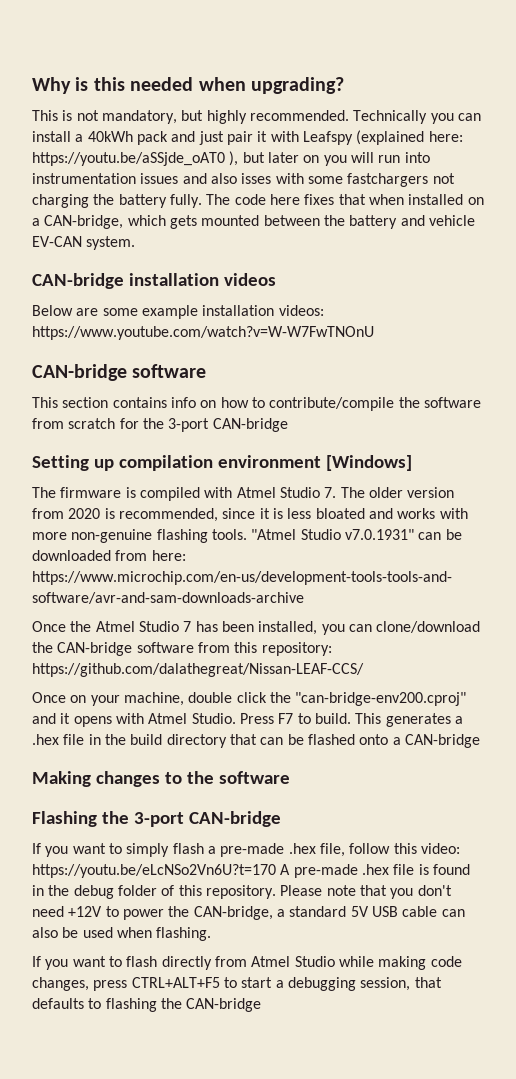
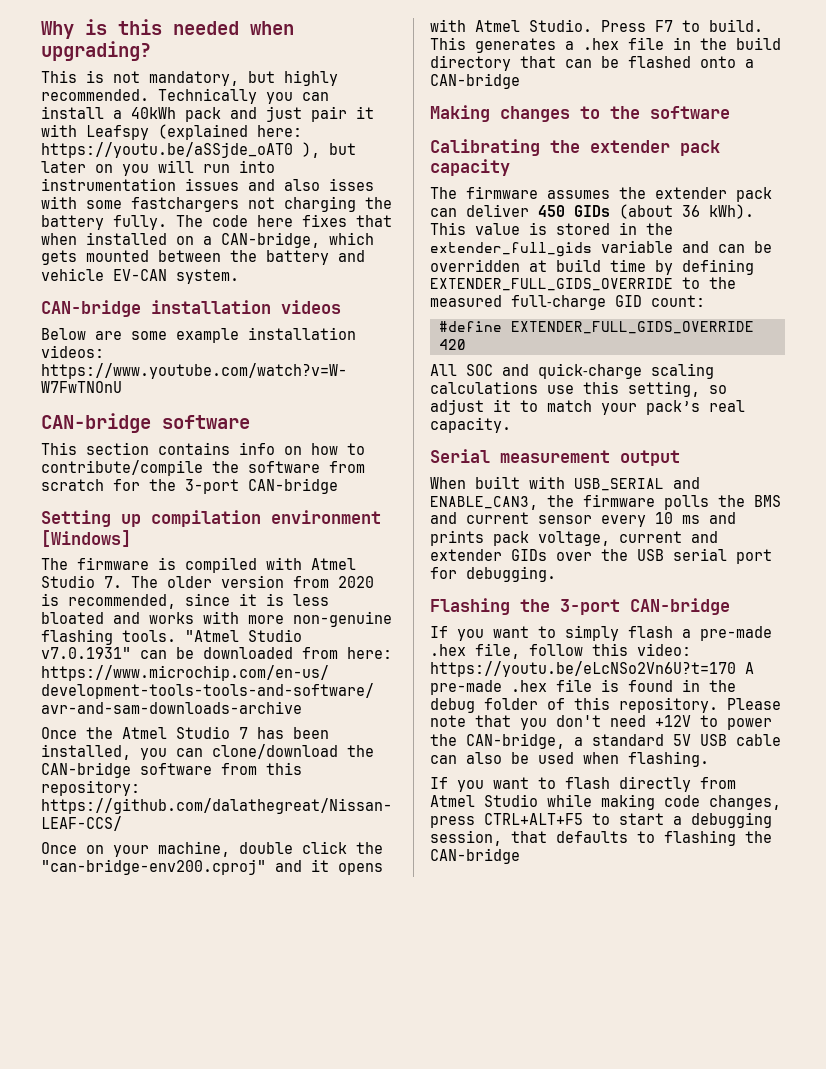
+ Calibrating the extender pack capacity
+ The firmware assumes the extender pack can deliver 450 GIDs (about 36 kWh). This value is stored in the extender_full_gids variable and can be overridden at build time by defining EXTENDER_FULL_GIDS_OVERRIDE to the measured full‑charge GID count:
+ #define EXTENDER_FULL_GIDS_OVERRIDE 420
+ All SOC and quick‑charge scaling calculations use this setting, so adjust it to match your pack’s real capacity.
+ Serial measurement output
+ When built with USB_SERIAL and ENABLE_CAN3, the firmware polls the BMS and current sensor every 10 ms and prints pack voltage, current and extender GIDs over the USB serial port for debugging.

